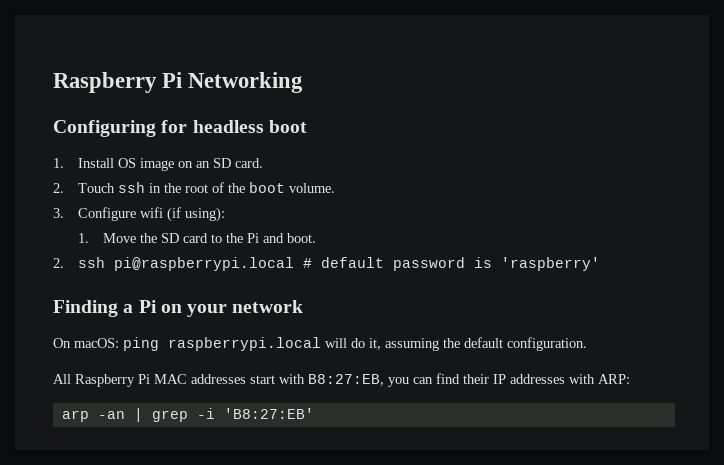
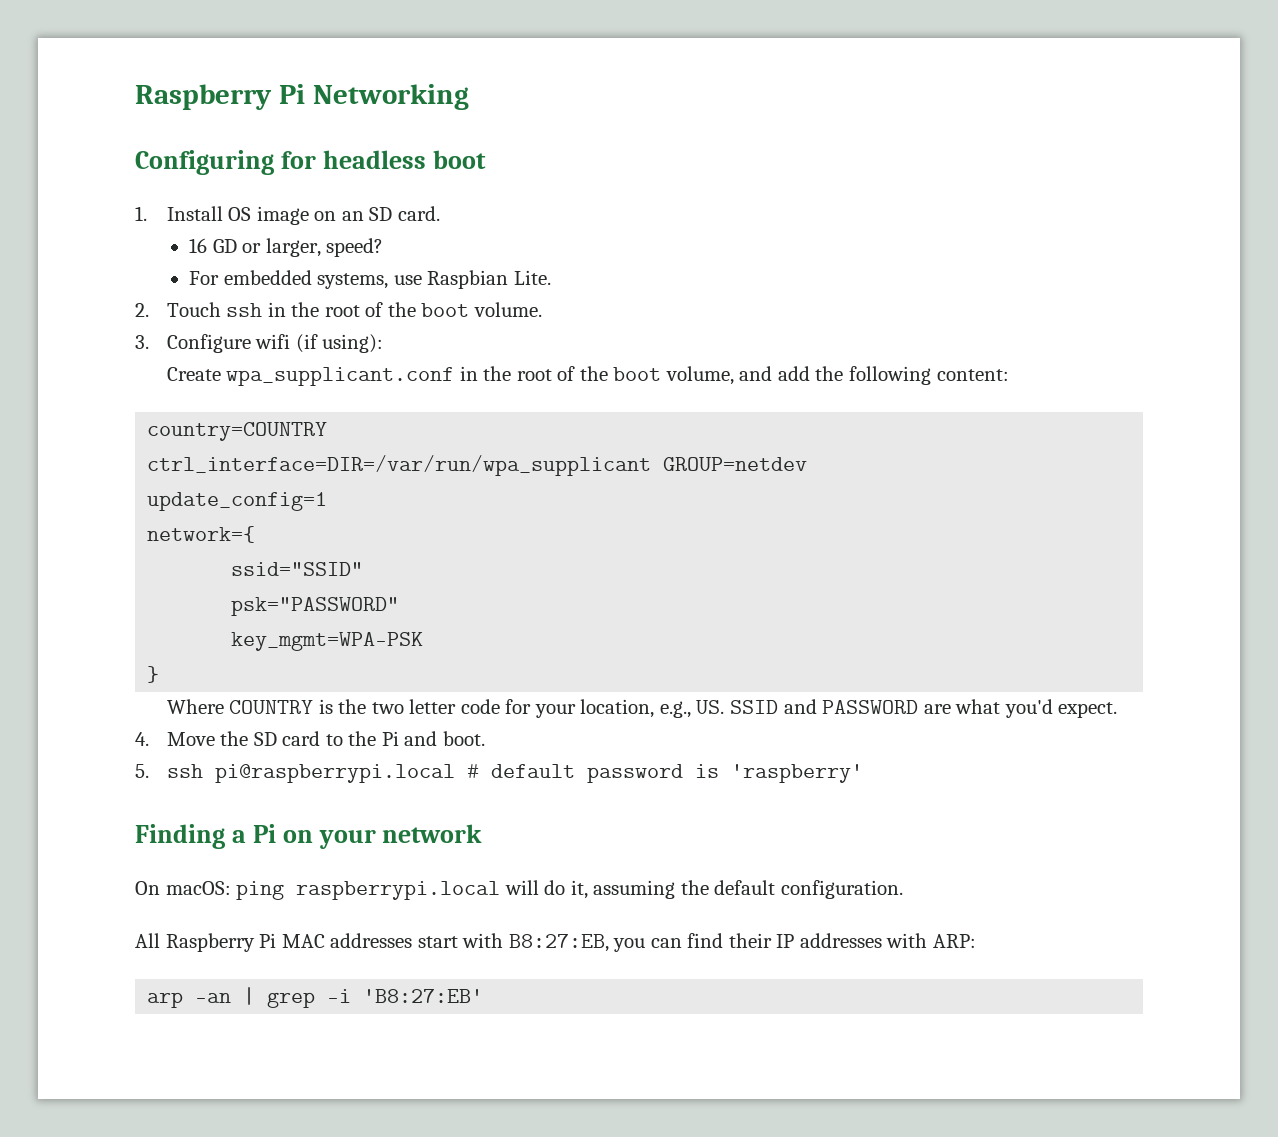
+ 16 GD or larger, speed?
+ For embedded systems, use Raspbian Lite.
- 1. Move the SD card to the Pi and boot.
+ Create wpa_supplicant.conf in the root of the boot volume, and add the following content:
+ country=COUNTRY
+ ctrl_interface=DIR=/var/run/wpa_supplicant GROUP=netdev
+ update_config=1
+ network={
+ ssid="SSID"
+ psk="PASSWORD"
+ key_mgmt=WPA-PSK
+ }
+ Where COUNTRY is the two letter code for your location, e.g., US. SSID and PASSWORD are what you'd expect.
+ 4. Move the SD card to the Pi and boot.
- 2. ssh pi@raspberrypi.local # default password is 'raspberry'
+ 5. ssh pi@raspberrypi.local # default password is 'raspberry'

